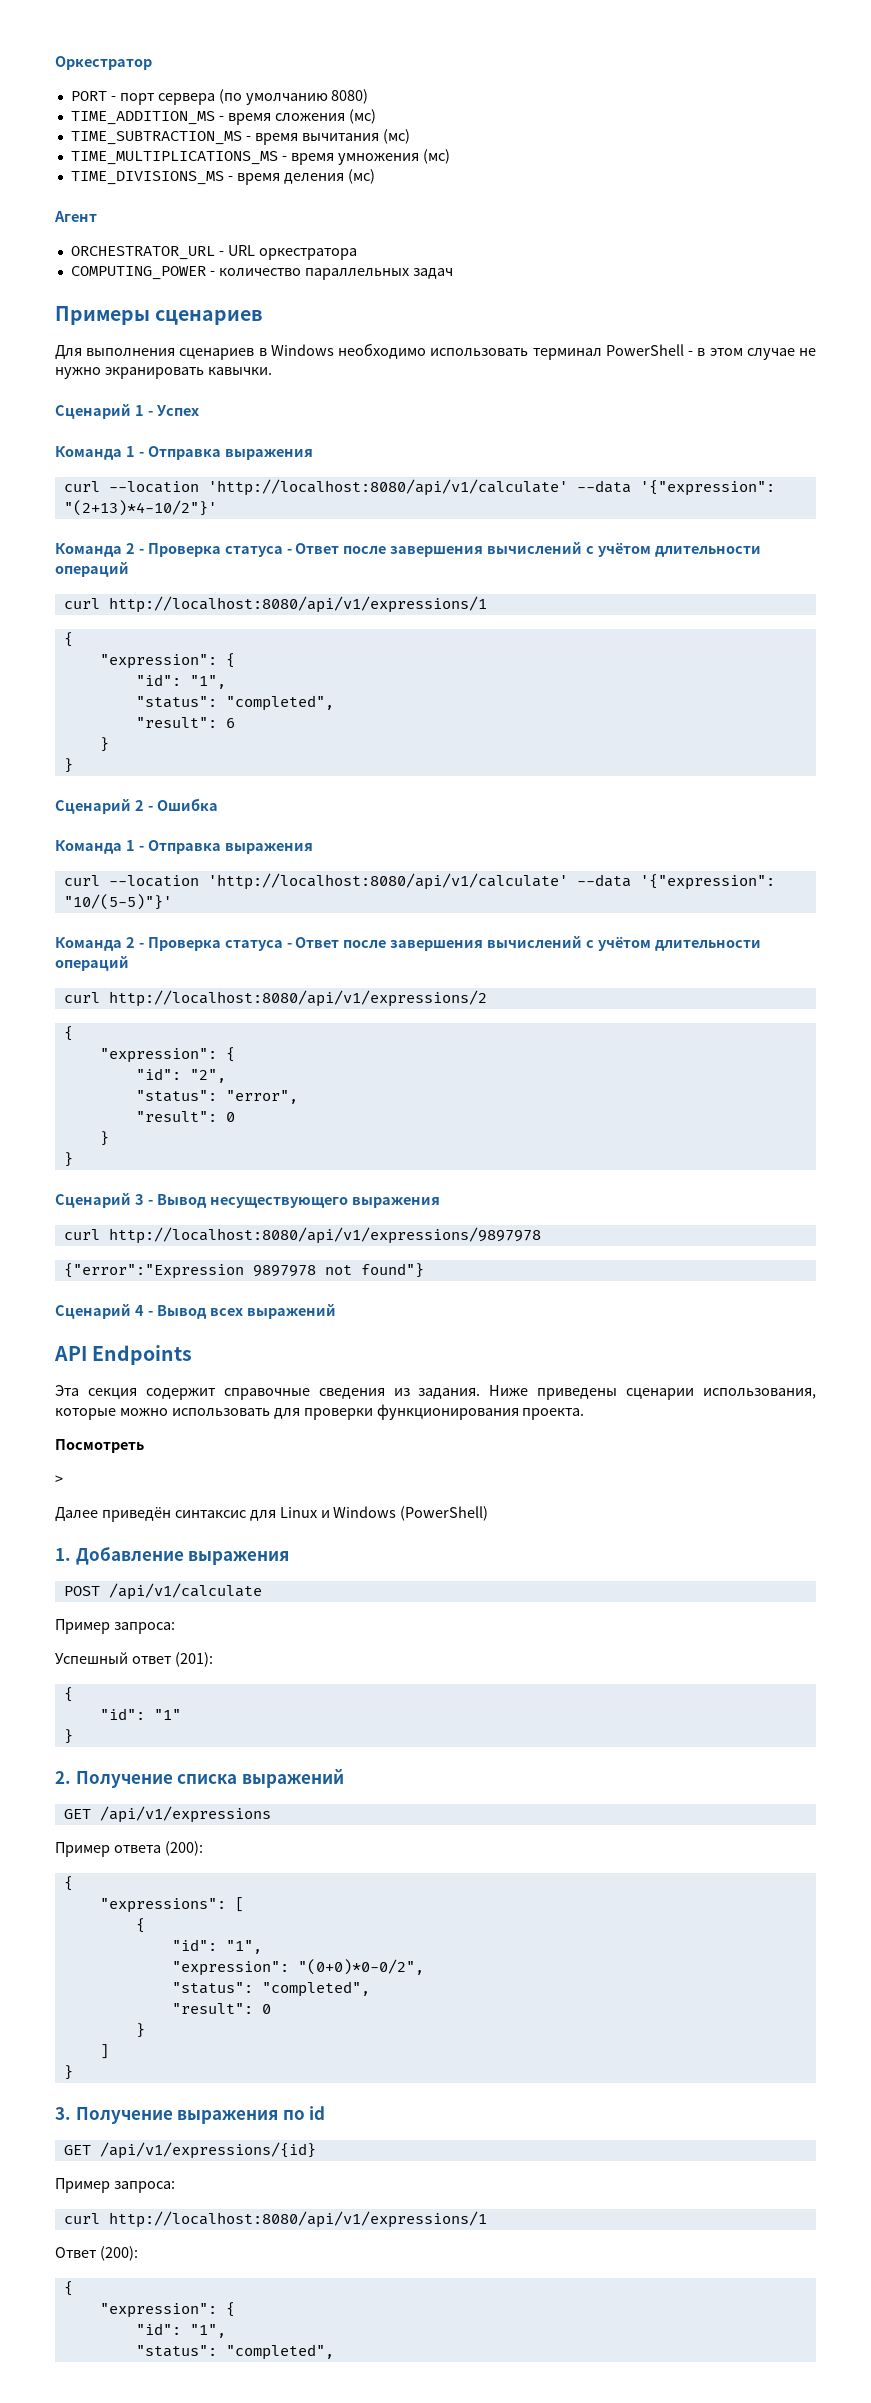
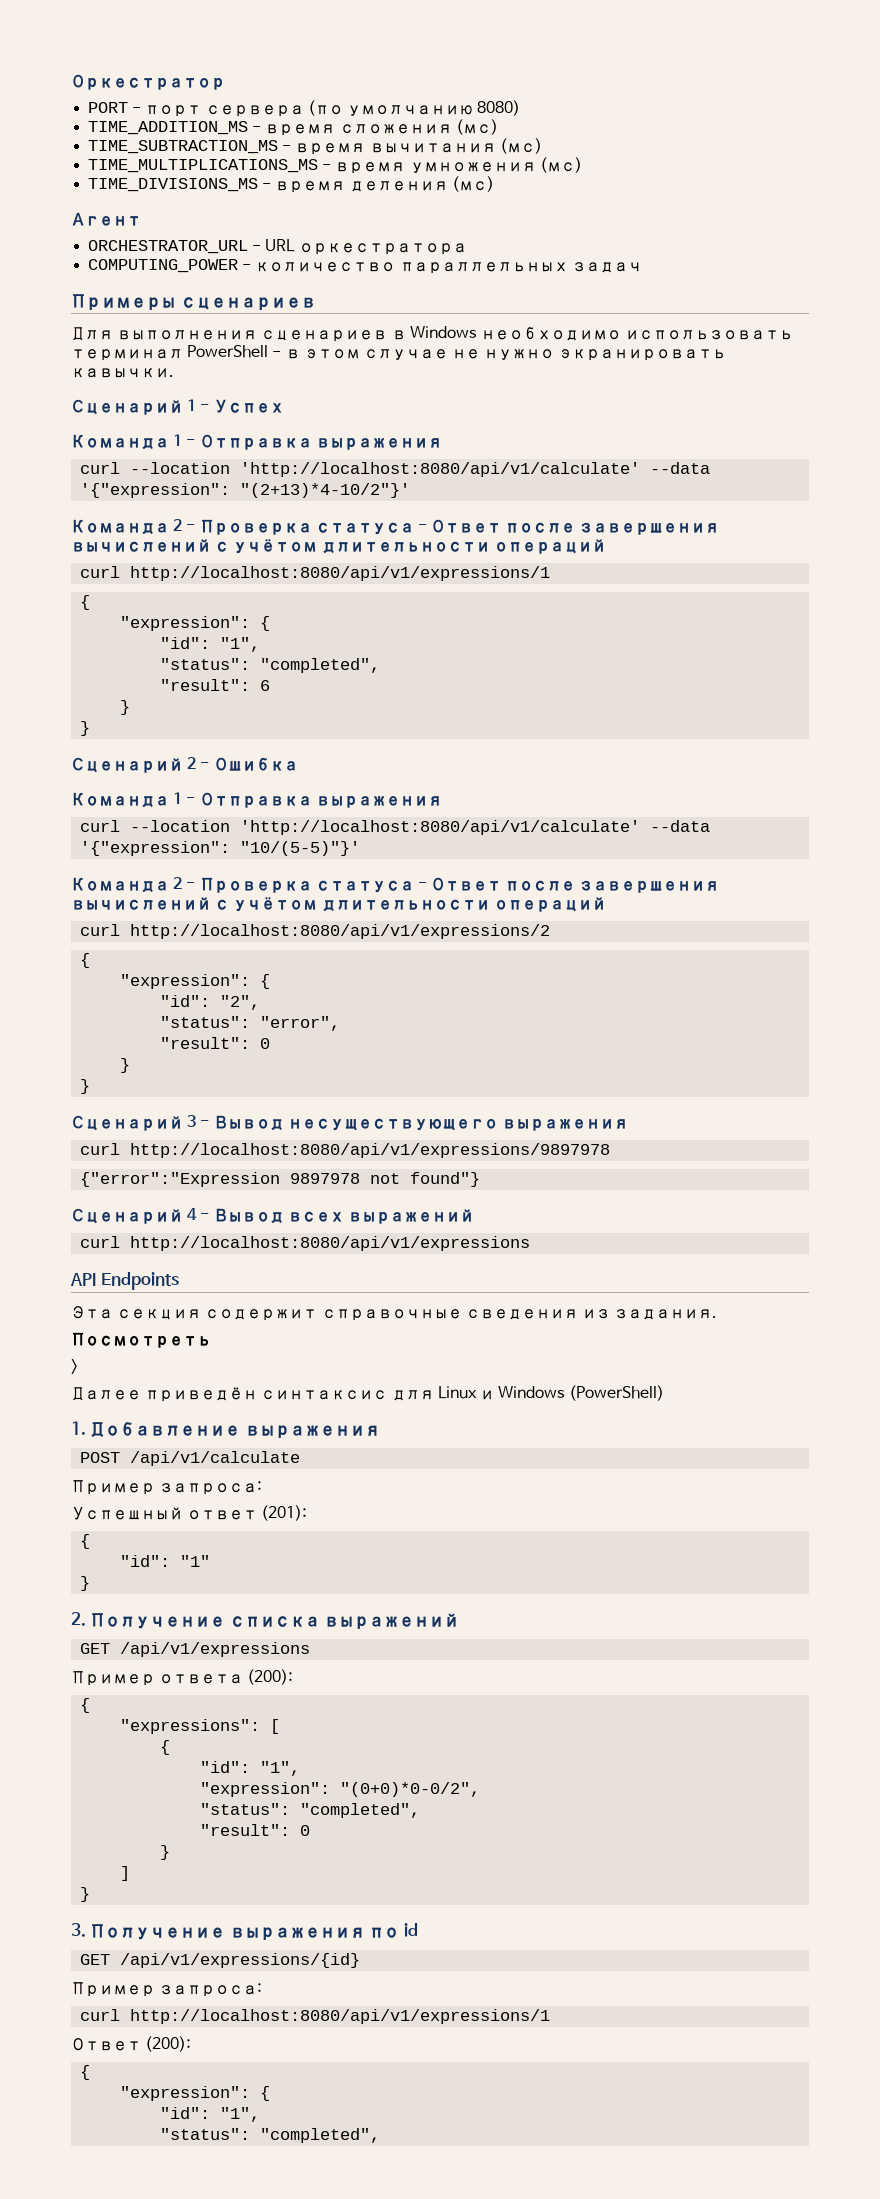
+ curl http://localhost:8080/api/v1/expressions
- Ниже приведены сценарии использования, которые можно использовать для проверки функционирования проекта.

